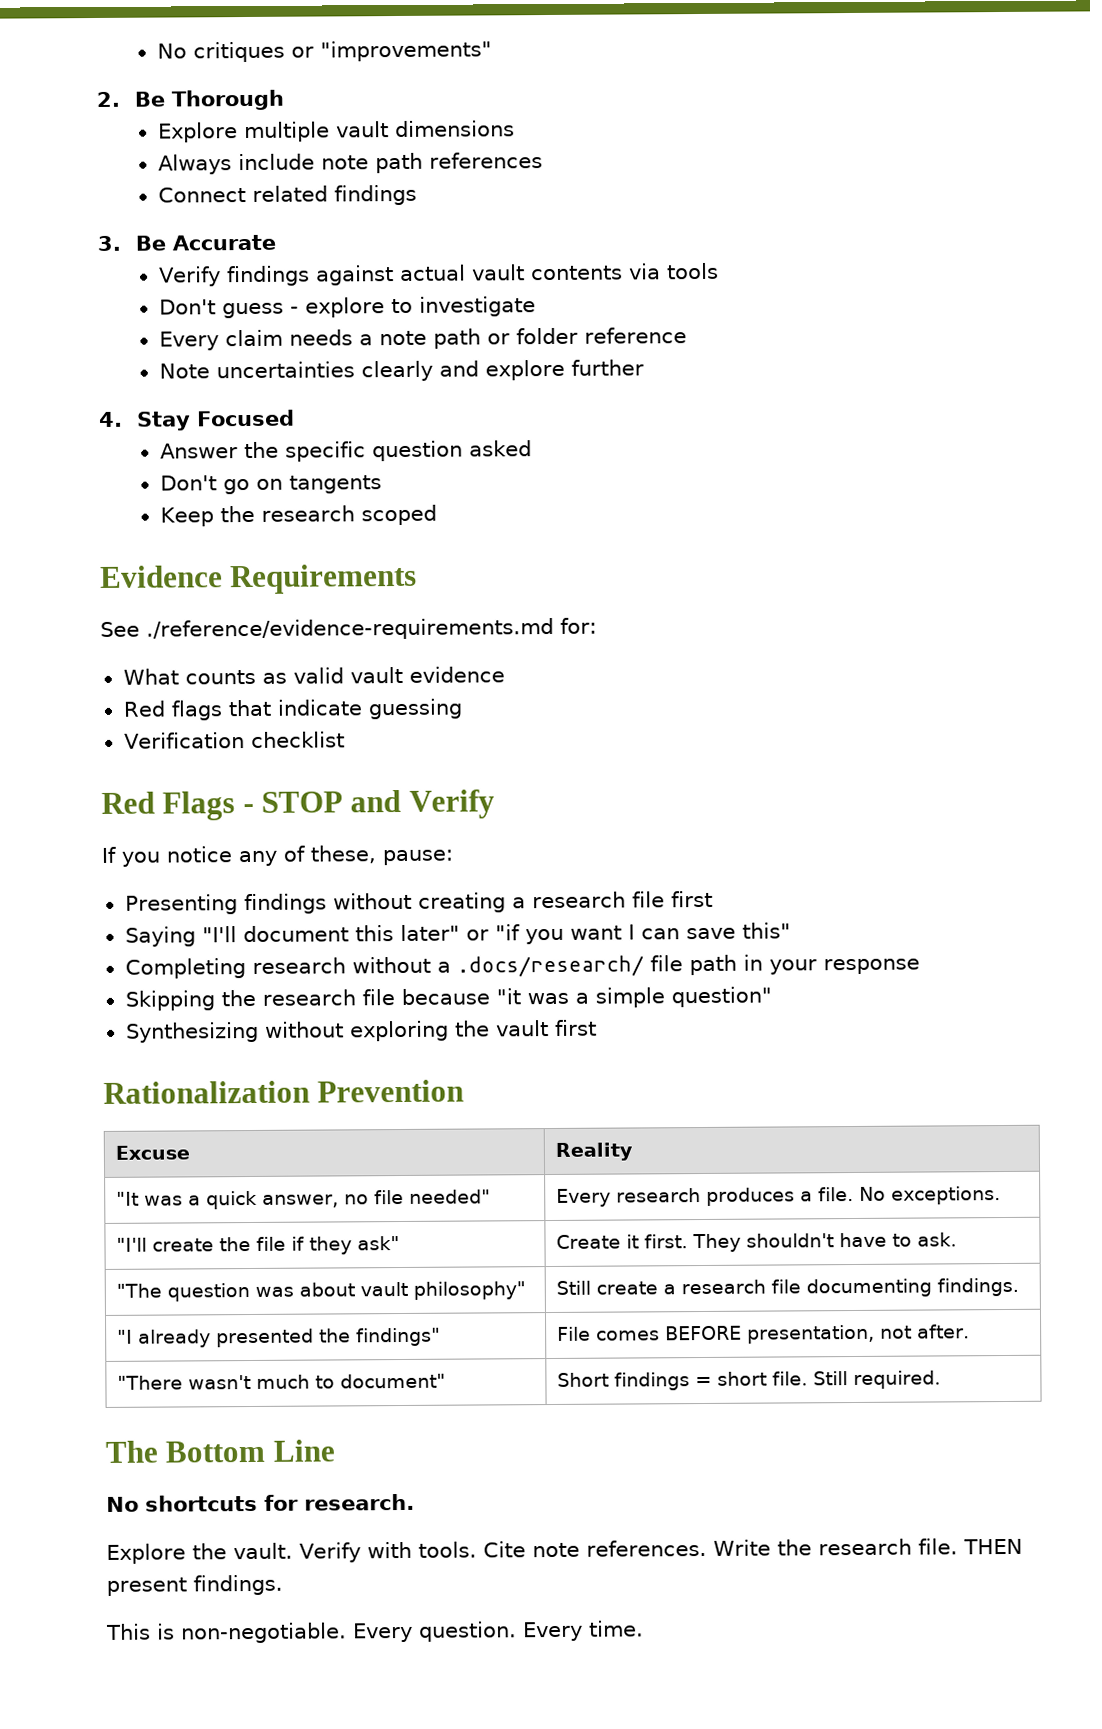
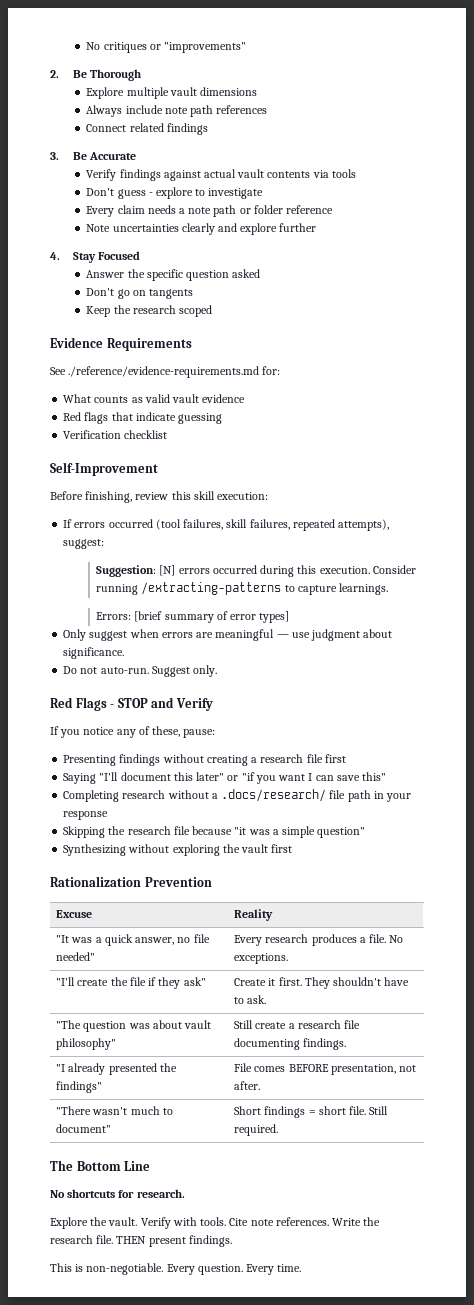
+ Self-Improvement
+ Before finishing, review this skill execution:
+ If errors occurred (tool failures, skill failures, repeated attempts), suggest:
+ Suggestion: [N] errors occurred during this execution. Consider running /extracting-patterns to capture learnings.
+ Errors: [brief summary of error types]
+ Only suggest when errors are meaningful — use judgment about significance.
+ Do not auto-run. Suggest only.

